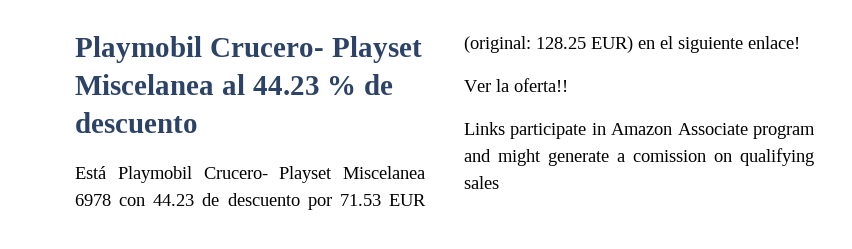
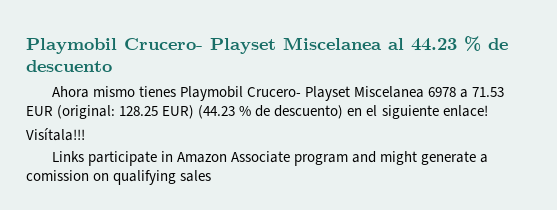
- Está Playmobil Crucero- Playset Miscelanea 6978 con 44.23 de descuento por 71.53 EUR (original: 128.25 EUR) en el siguiente enlace!
+ Ahora mismo tienes Playmobil Crucero- Playset Miscelanea 6978 a 71.53 EUR (original: 128.25 EUR) (44.23 % de descuento) en el siguiente enlace!
- Ver la oferta!!
+ Visítala!!!

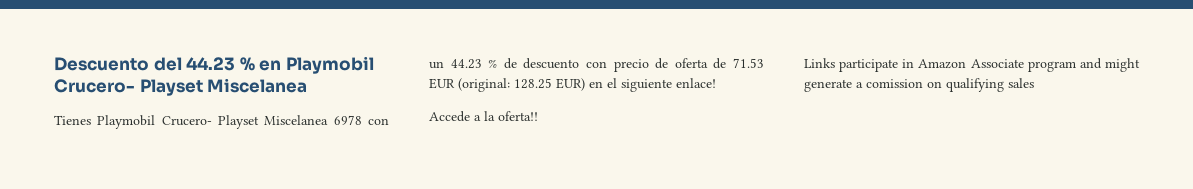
- Playmobil Crucero- Playset Miscelanea al 44.23 % de descuento
- Ahora mismo tienes Playmobil Crucero- Playset Miscelanea 6978 a 71.53 EUR (original: 128.25 EUR) (44.23 % de descuento) en el siguiente enlace!
+ Descuento del 44.23 % en Playmobil Crucero- Playset Miscelanea
+ Tienes Playmobil Crucero- Playset Miscelanea 6978 con un 44.23 % de descuento con precio de oferta de 71.53 EUR (original: 128.25 EUR) en el siguiente enlace!
- Visítala!!!
+ Accede a la oferta!!

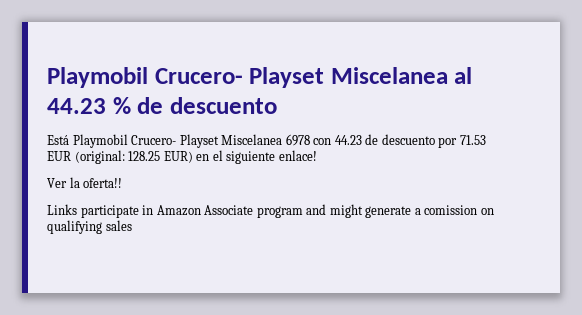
- Descuento del 44.23 % en Playmobil Crucero- Playset Miscelanea
- Tienes Playmobil Crucero- Playset Miscelanea 6978 con un 44.23 % de descuento con precio de oferta de 71.53 EUR (original: 128.25 EUR) en el siguiente enlace!
+ Playmobil Crucero- Playset Miscelanea al 44.23 % de descuento
+ Está Playmobil Crucero- Playset Miscelanea 6978 con 44.23 de descuento por 71.53 EUR (original: 128.25 EUR) en el siguiente enlace!
- Accede a la oferta!!
+ Ver la oferta!!

